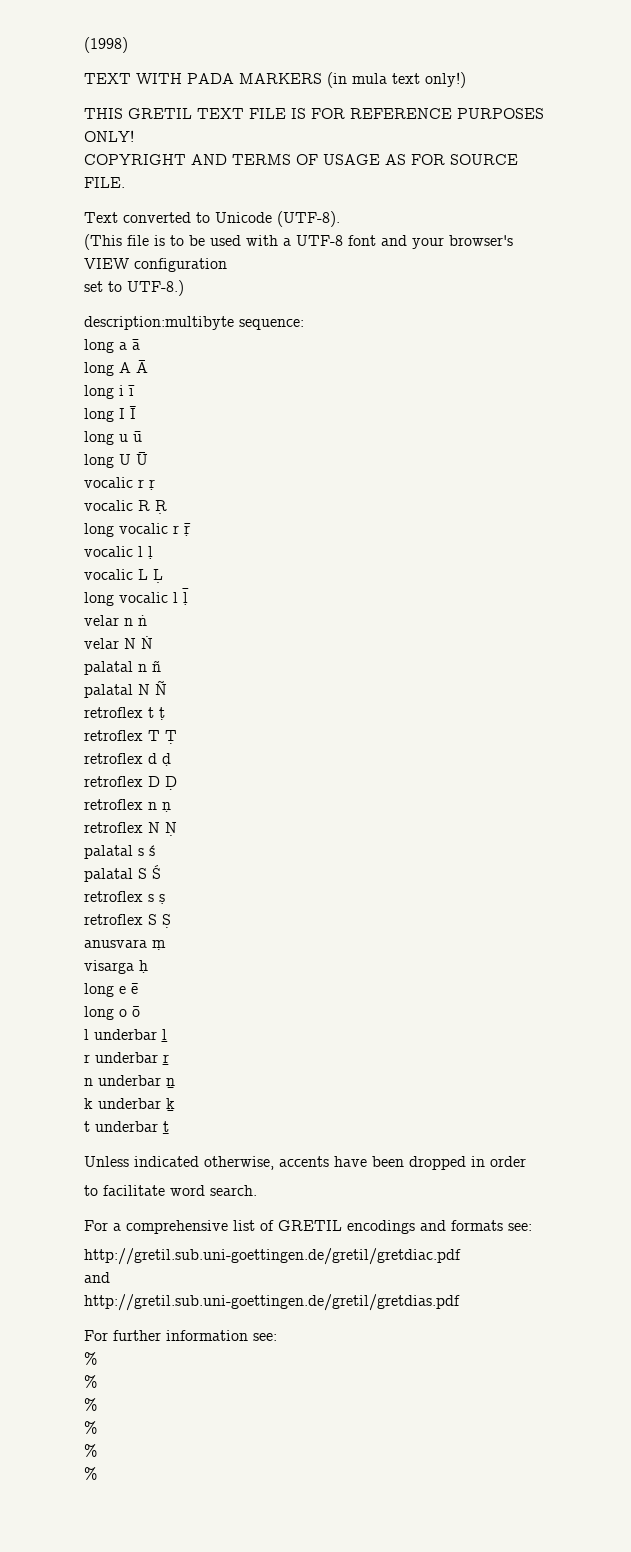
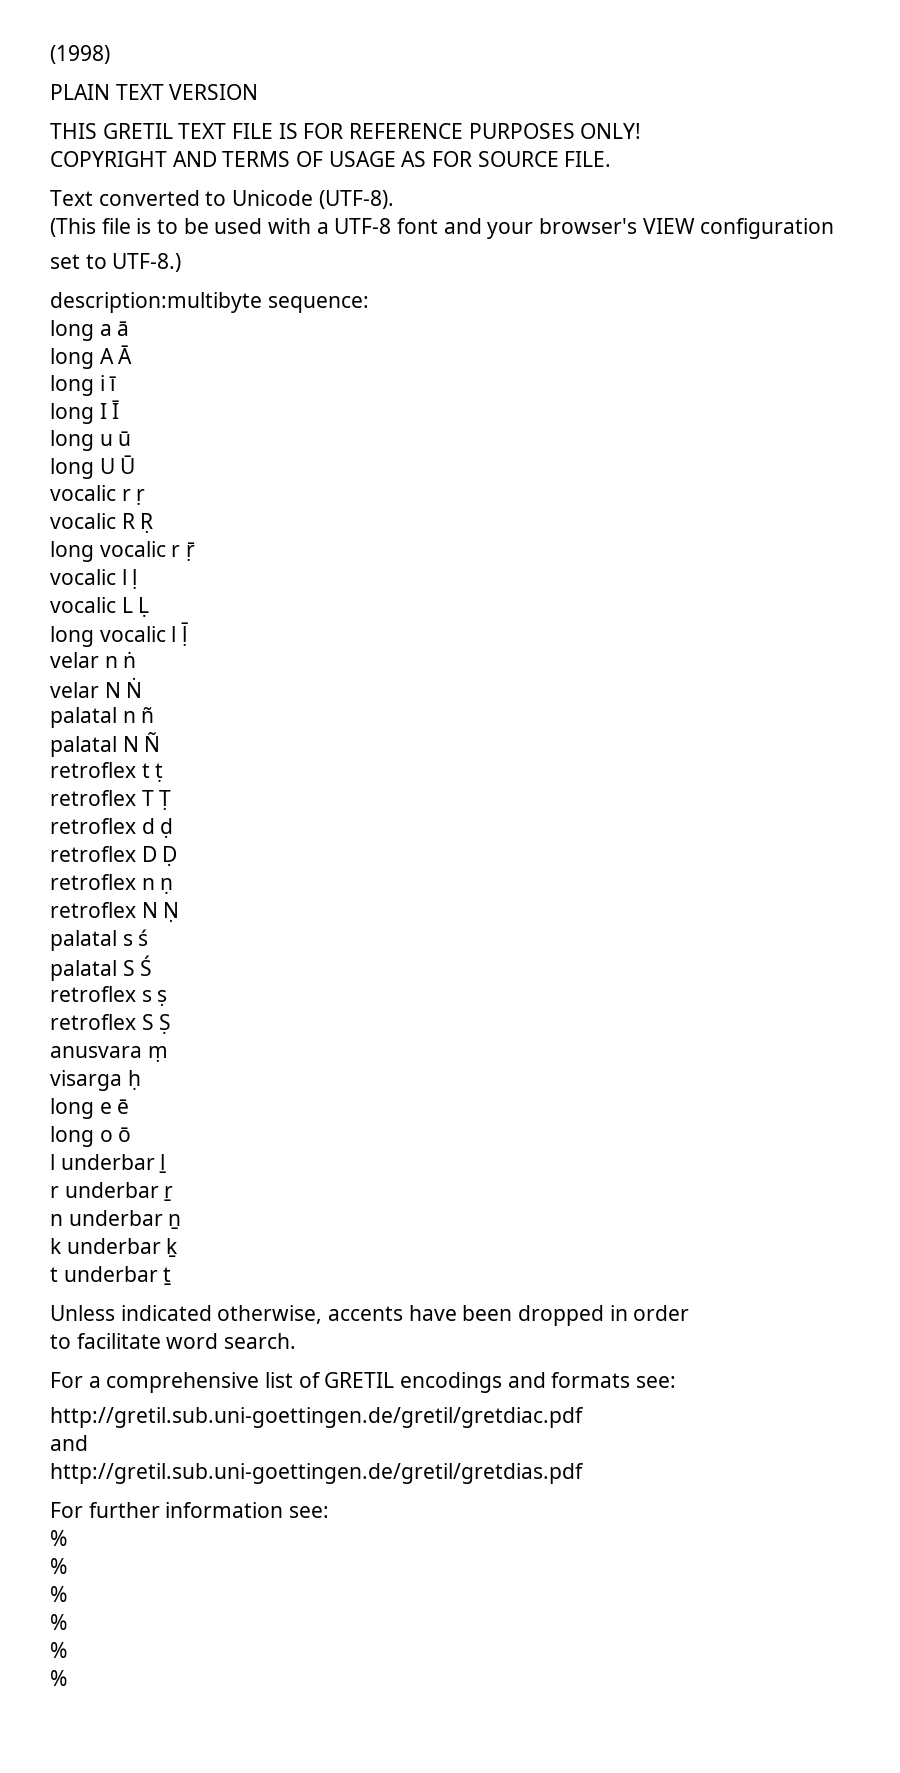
- TEXT WITH PADA MARKERS (in mula text only!)
+ PLAIN TEXT VERSION

